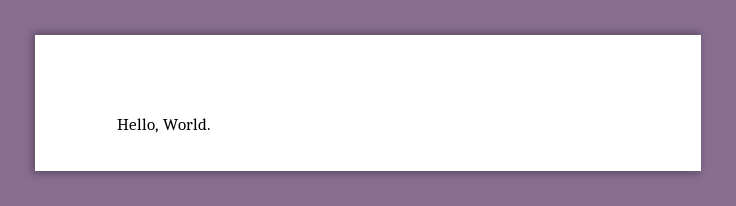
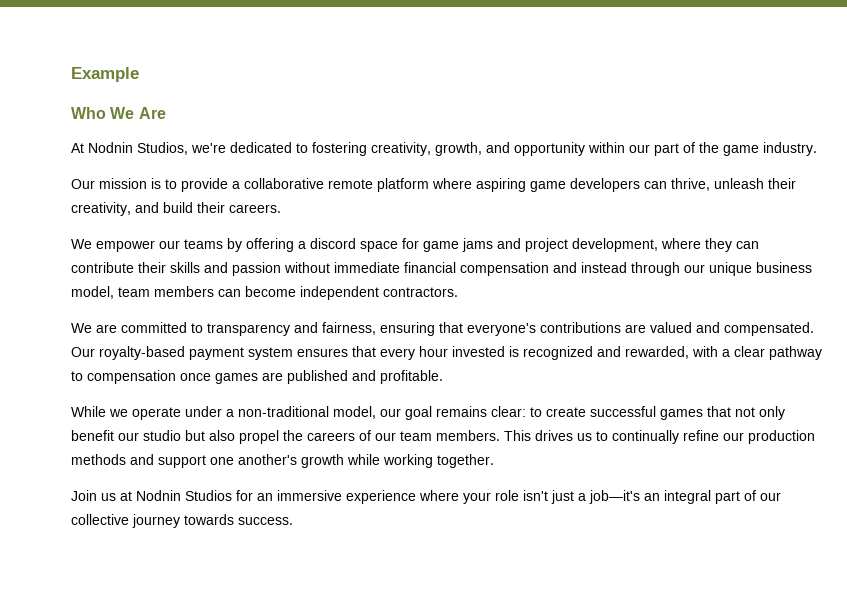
- Hello, World.
+ Example
+ Who We Are
+ At Nodnin Studios, we're dedicated to fostering creativity, growth, and opportunity within our part of the game industry.
+ Our mission is to provide a collaborative remote platform where aspiring game developers can thrive, unleash their creativity, and build their careers.
+ We empower our teams by offering a discord space for game jams and project development, where they can contribute their skills and passion without immediate financial compensation and instead through our unique business model, team members can become independent contractors.
+ We are committed to transparency and fairness, ensuring that everyone's contributions are valued and compensated. Our royalty-based payment system ensures that every hour invested is recognized and rewarded, with a clear pathway to compensation once games are published and profitable.
+ While we operate under a non-traditional model, our goal remains clear: to create successful games that not only benefit our studio but also propel the careers of our team members. This drives us to continually refine our production methods and support one another's growth while working together.
+ Join us at Nodnin Studios for an immersive experience where your role isn't just a job—it's an integral part of our collective journey towards success.

